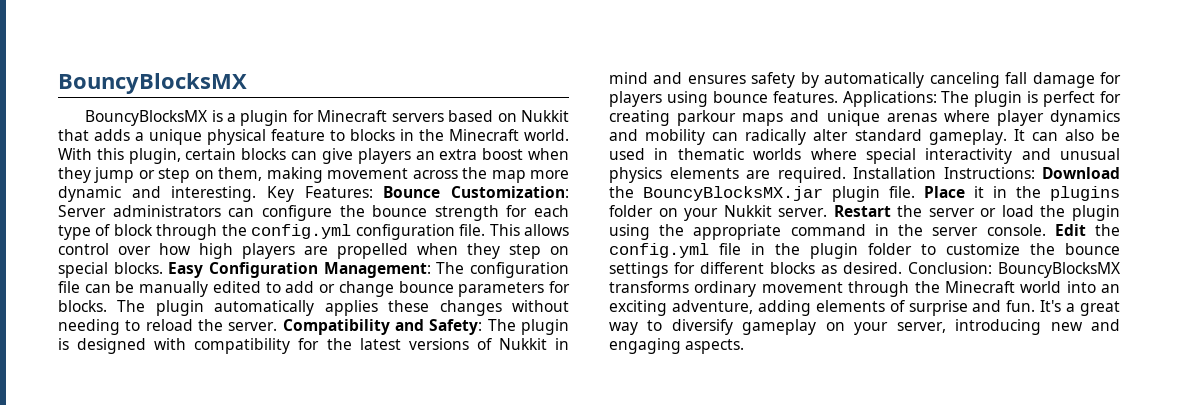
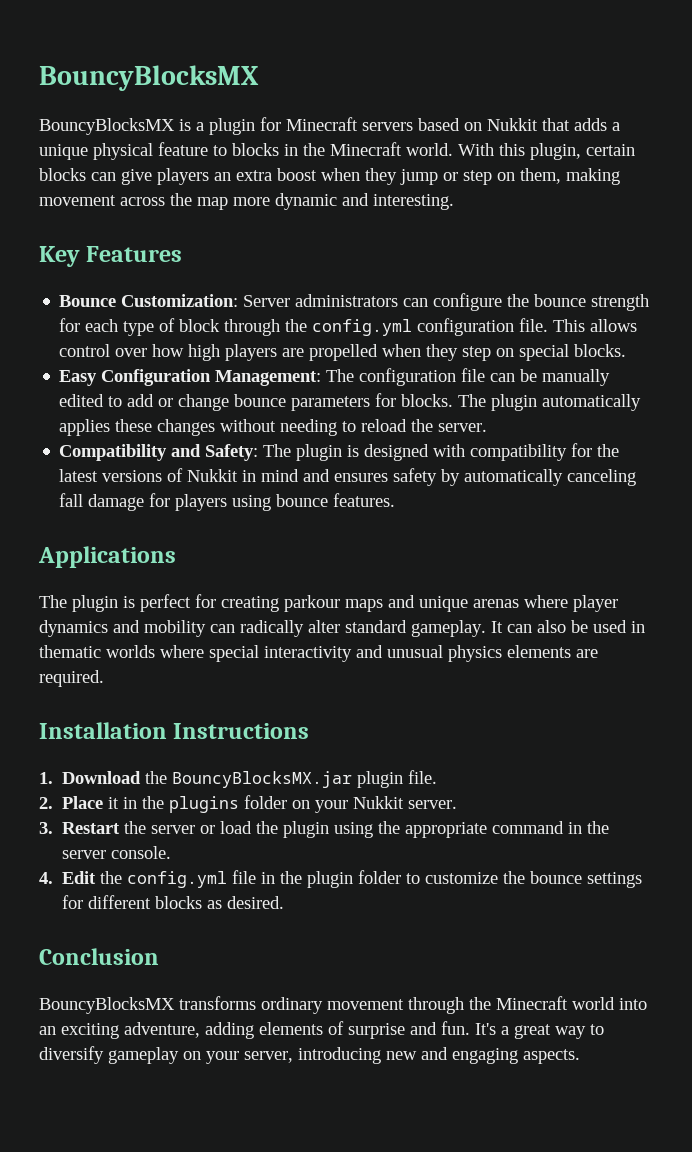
- With this plugin, certain blocks can give players an extra boost when they jump or step on them, making movement across the map more dynamic and interesting. Key Features: Bounce Customization: Server administrators can configure the bounce strength for each type of block through the config.yml configuration file.
+ With this plugin, certain blocks can give players an extra boost when they jump or step on them, making movement across the map more dynamic and interesting.
+ Key Features
+ Bounce Customization: Server administrators can configure the bounce strength for each type of block through the config.yml configuration file.
- This allows control over how high players are propelled when they step on special blocks. Easy Configuration Management: The configuration file can be manually edited to add or change bounce parameters for blocks.
+ This allows control over how high players are propelled when they step on special blocks.
+ Easy Configuration Management: The configuration file can be manually edited to add or change bounce parameters for blocks.
- The plugin automatically applies these changes without needing to reload the server. Compatibility and Safety:
+ The plugin automatically applies these changes without needing to reload the server.
+ Compatibility and Safety:
- The plugin is designed with compatibility for the latest versions of Nukkit in mind and ensures safety by automatically canceling fall damage for players using bounce features. Applications: The plugin is perfect for creating parkour maps and unique arenas where player dynamics and mobility can radically alter standard gameplay.
+ The plugin is designed with compatibility for the latest versions of Nukkit in mind and ensures safety by automatically canceling fall damage for players using bounce features.
+ Applications
+ The plugin is perfect for creating parkour maps and unique arenas where player dynamics and mobility can radically alter standard gameplay.
- It can also be used in thematic worlds where special interactivity and unusual physics elements are required. Installation Instructions: Download the BouncyBlocksMX.jar plugin file. Place it in the plugins folder on your Nukkit server. Restart the server or load the plugin using the appropriate command in the server console. Edit the config.yml file in the plugin folder to customize the bounce settings for different blocks as desired. Conclusion: BouncyBlocksMX transforms ordinary movement through the Minecraft world into an exciting adventure, adding elements of surprise and fun.
+ It can also be used in thematic worlds where special interactivity and unusual physics elements are required.
+ Installation Instructions
+ 1. Download the BouncyBlocksMX.jar plugin file.
+ 2. Place it in the plugins folder on your Nukkit server.
+ 3. Restart the server or load the plugin using the appropriate command in the server console.
+ 4. Edit the config.yml file in the plugin folder to customize the bounce settings for different blocks as desired.
+ Conclusion
+ BouncyBlocksMX transforms ordinary movement through the Minecraft world into an exciting adventure, adding elements of surprise and fun.

